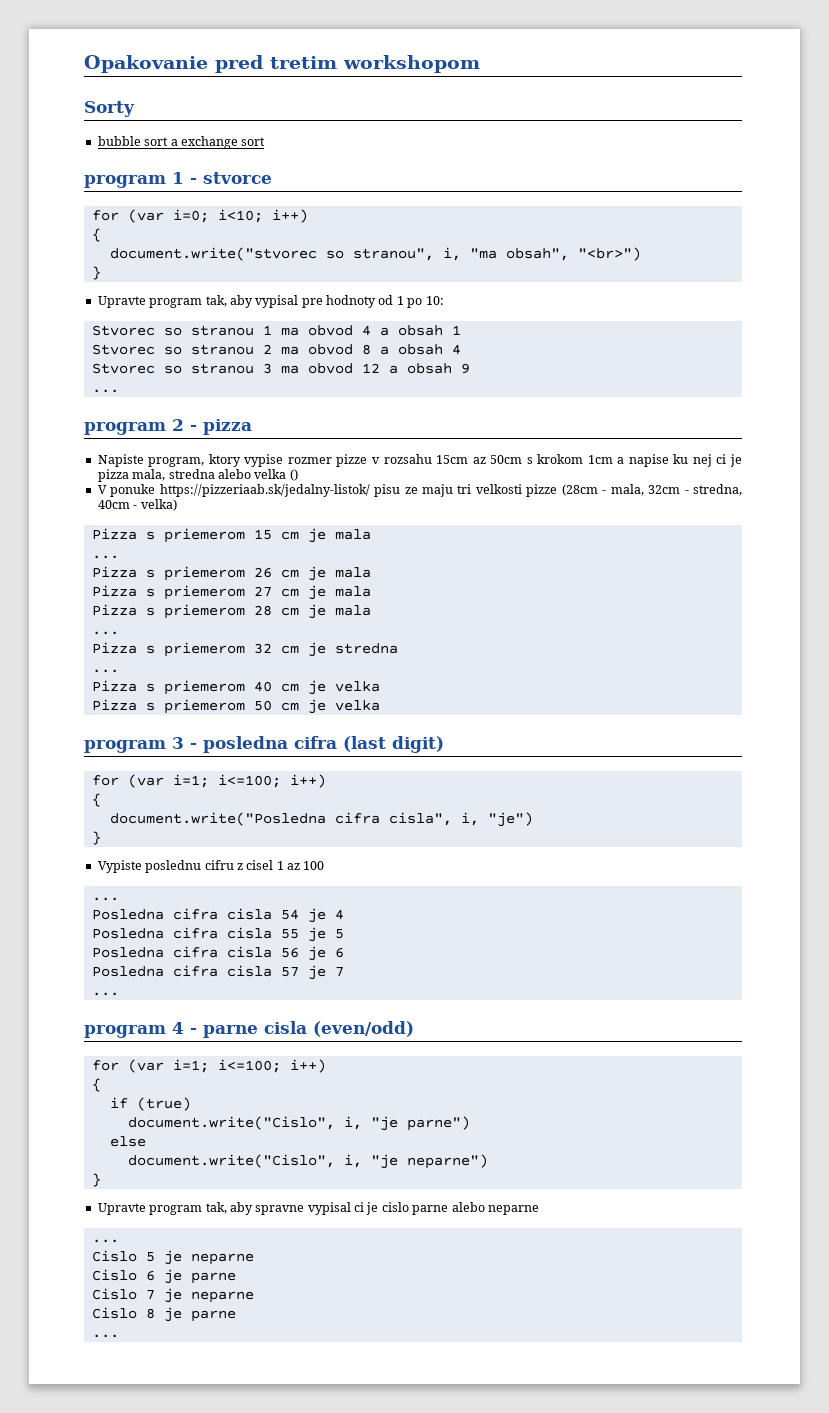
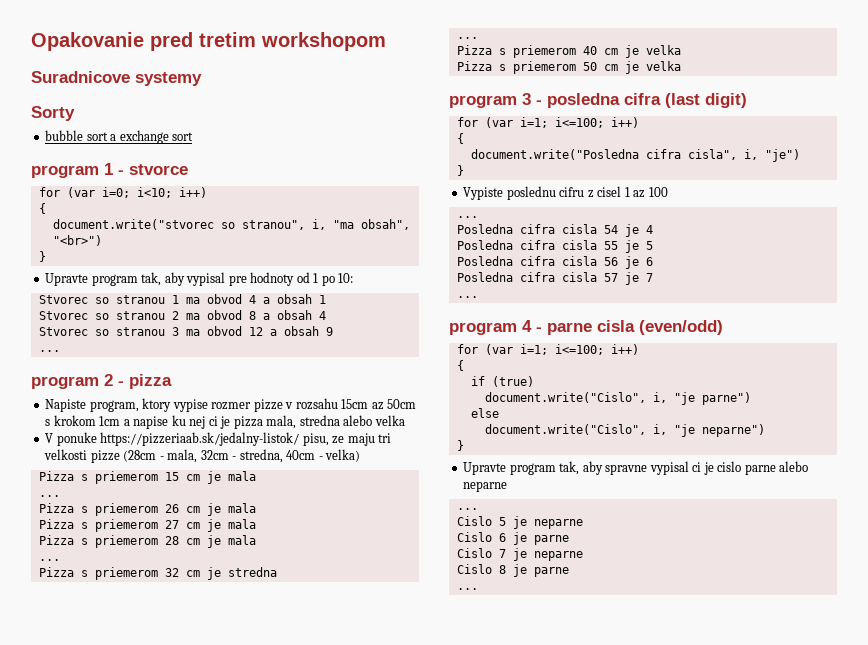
+ Suradnicove systemy
- Napiste program, ktory vypise rozmer pizze v rozsahu 15cm az 50cm s krokom 1cm a napise ku nej ci je pizza mala, stredna alebo velka ()
+ Napiste program, ktory vypise rozmer pizze v rozsahu 15cm az 50cm s krokom 1cm a napise ku nej ci je pizza mala, stredna alebo velka
- V ponuke https://pizzeriaab.sk/jedalny-listok/ pisu ze maju tri velkosti pizze (28cm - mala, 32cm - stredna, 40cm - velka)
+ V ponuke https://pizzeriaab.sk/jedalny-listok/ pisu, ze maju tri velkosti pizze (28cm - mala, 32cm - stredna, 40cm - velka)

